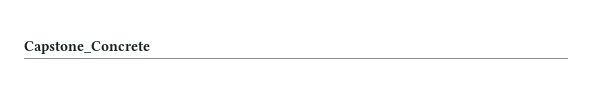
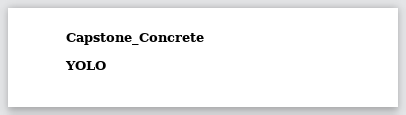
+ YOLO

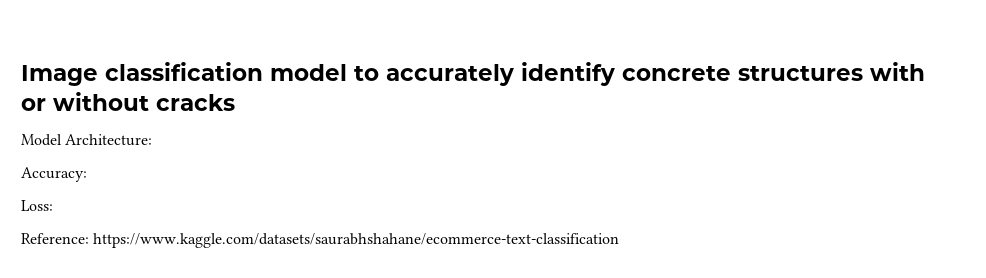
- Capstone_Concrete
- YOLO
+ Image classification model to accurately identify concrete structures with or without cracks
+ Model Architecture:
+ Accuracy:
+ Loss:
+ Reference: https://www.kaggle.com/datasets/saurabhshahane/ecommerce-text-classification

